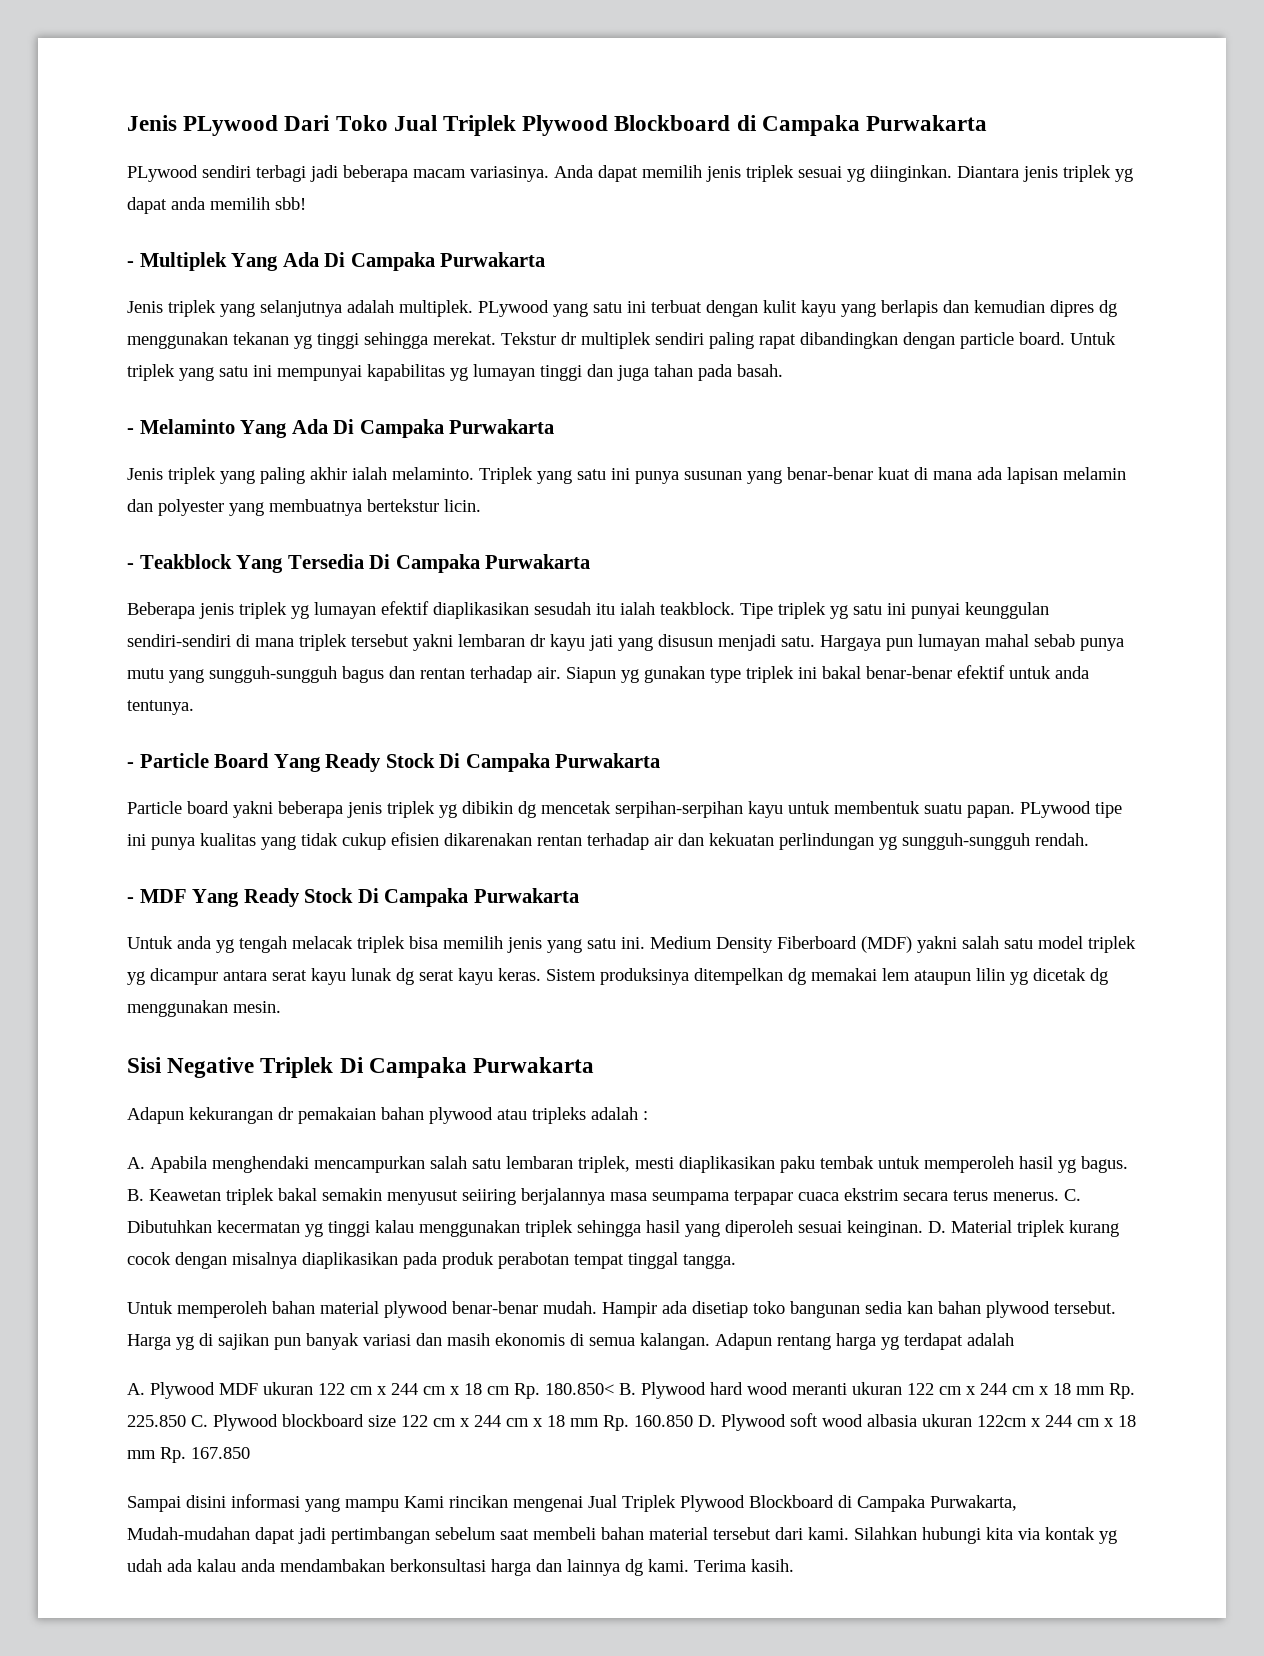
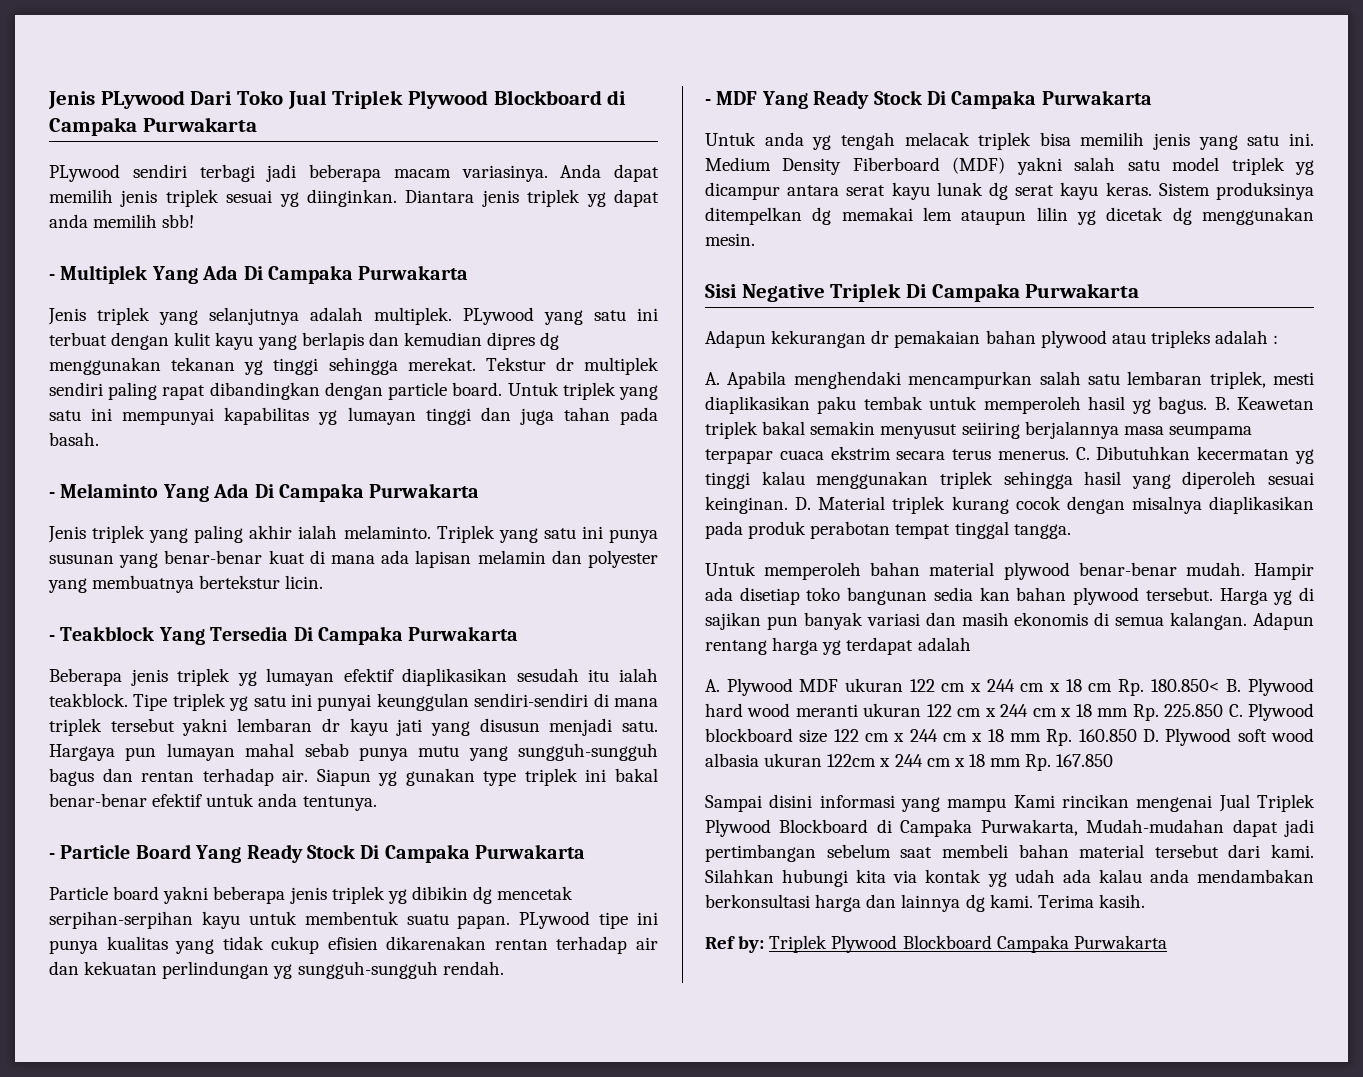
+ Ref by: Triplek Plywood Blockboard Campaka Purwakarta

